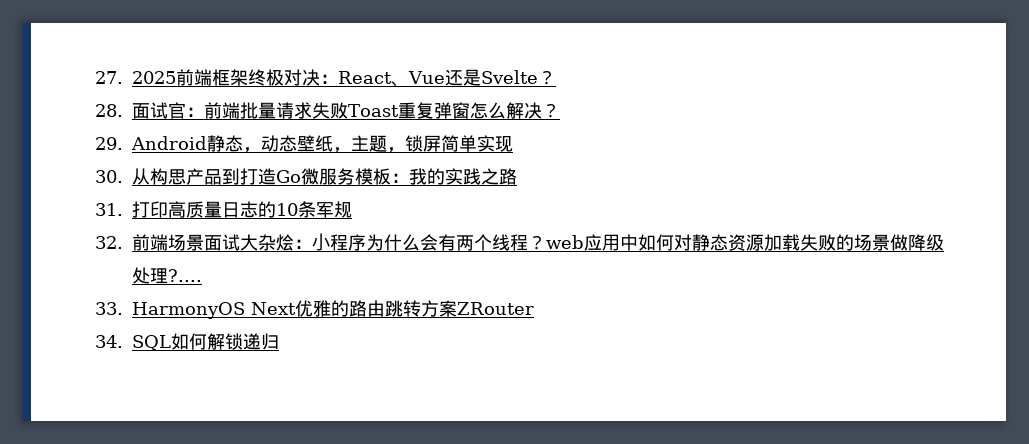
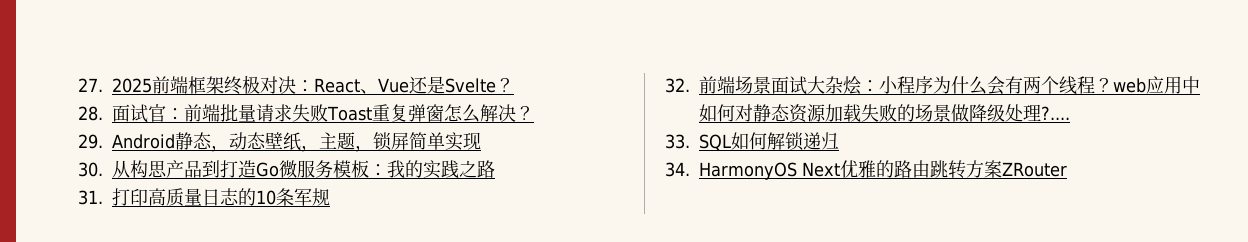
- 33. HarmonyOS Next优雅的路由跳转方案ZRouter
+ 33. SQL如何解锁递归
+ 34. HarmonyOS Next优雅的路由跳转方案ZRouter
- 34. SQL如何解锁递归

